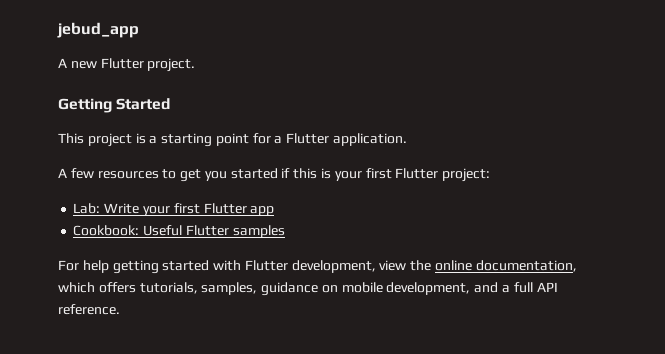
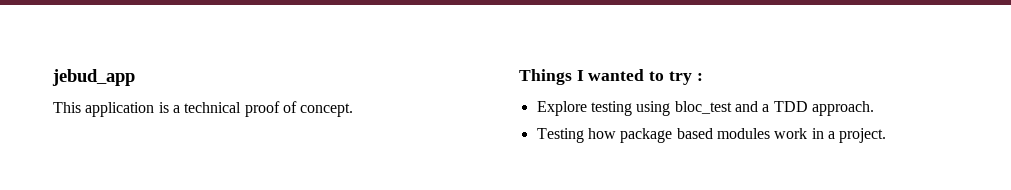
- A new Flutter project.
- Getting Started
- This project is a starting point for a Flutter application.
- A few resources to get you started if this is your first Flutter project:
- Lab: Write your first Flutter app
- Cookbook: Useful Flutter samples
- For help getting started with Flutter development, view the online documentation, which offers tutorials, samples, guidance on mobile development, and a full API reference.
+ This application is a technical proof of concept.
+ Things I wanted to try :
+ Explore testing using bloc_test and a TDD approach.
+ Testing how package based modules work in a project.

